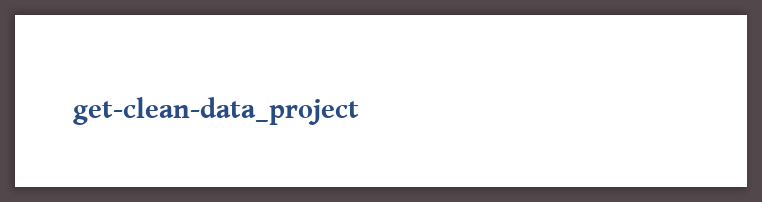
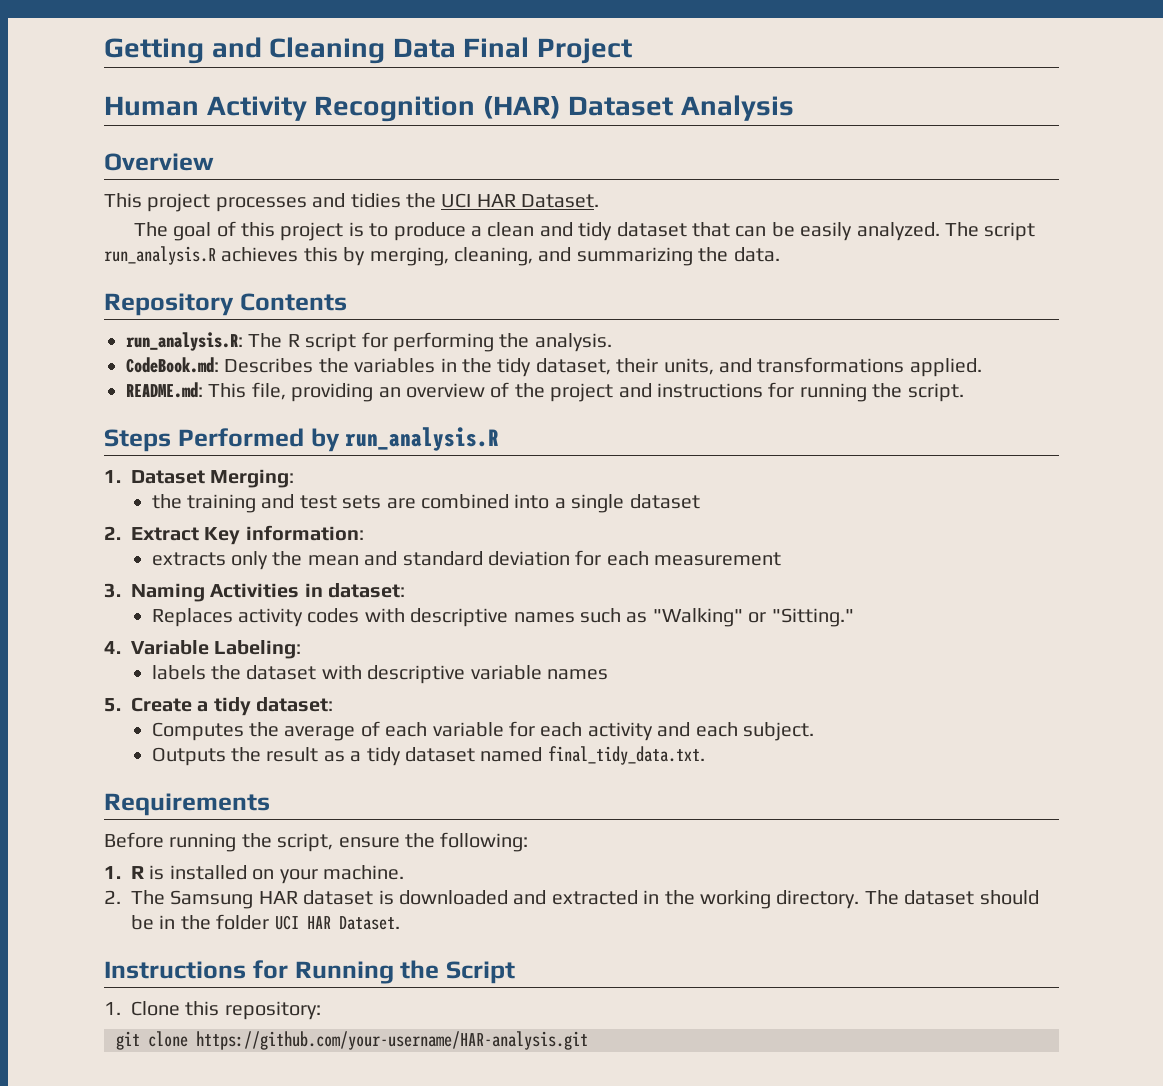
- get-clean-data_project
+ Getting and Cleaning Data Final Project
+ Human Activity Recognition (HAR) Dataset Analysis
+ Overview
+ This project processes and tidies the UCI HAR Dataset.
+ The goal of this project is to produce a clean and tidy dataset that can be easily analyzed. The script run_analysis.R achieves this by merging, cleaning, and summarizing the data.
+ Repository Contents
+ run_analysis.R: The R script for performing the analysis.
+ CodeBook.md: Describes the variables in the tidy dataset, their units, and transformations applied.
+ README.md: This file, providing an overview of the project and instructions for running the script.
+ Steps Performed by run_analysis.R
+ 1. Dataset Merging:
+ the training and test sets are combined into a single dataset
+ 2. Extract Key information:
+ extracts only the mean and standard deviation for each measurement
+ 3. Naming Activities in dataset:
+ Replaces activity codes with descriptive names such as "Walking" or "Sitting."
+ 4. Variable Labeling:
+ labels the dataset with descriptive variable names
+ 5. Create a tidy dataset:
+ Computes the average of each variable for each activity and each subject.
+ Outputs the result as a tidy dataset named final_tidy_data.txt.
+ Requirements
+ Before running the script, ensure the following:
+ 1. R is installed on your machine.
+ 2. The Samsung HAR dataset is downloaded and extracted in the working directory. The dataset should be in the folder UCI HAR Dataset.
+ Instructions for Running the Script
+ 1. Clone this repository:
+ git clone https://github.com/your-username/HAR-analysis.git

